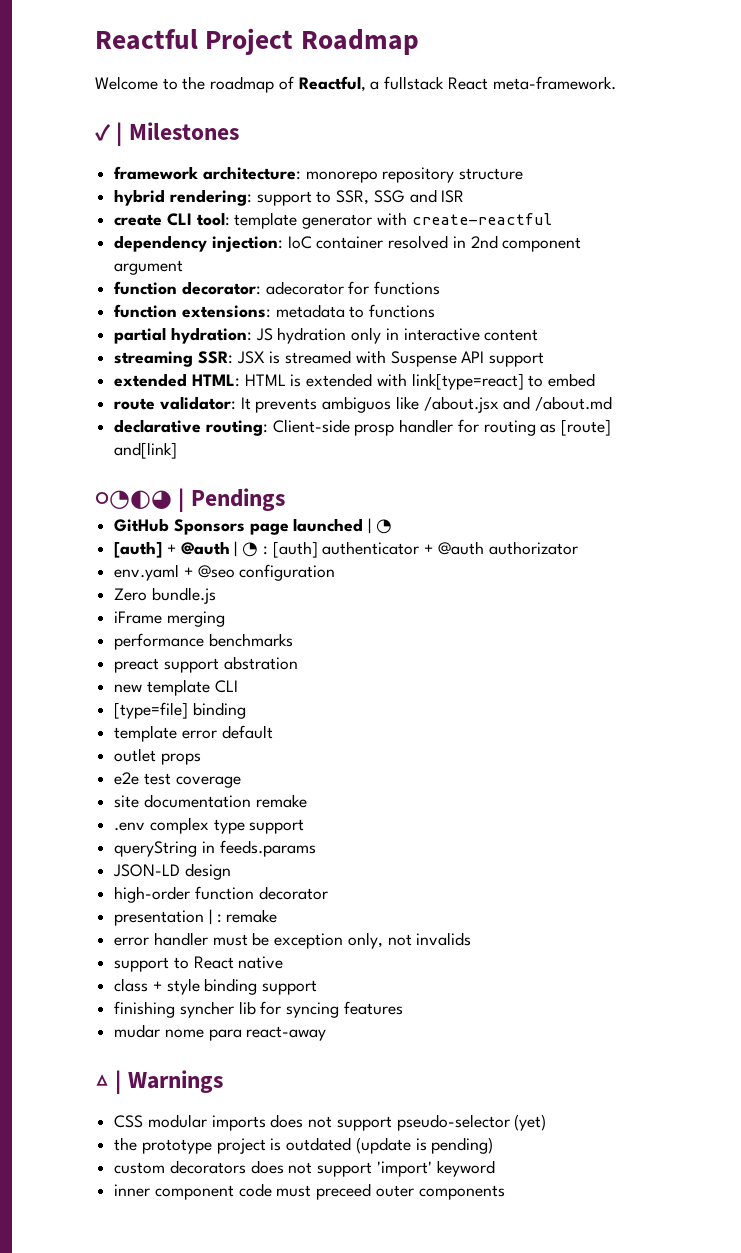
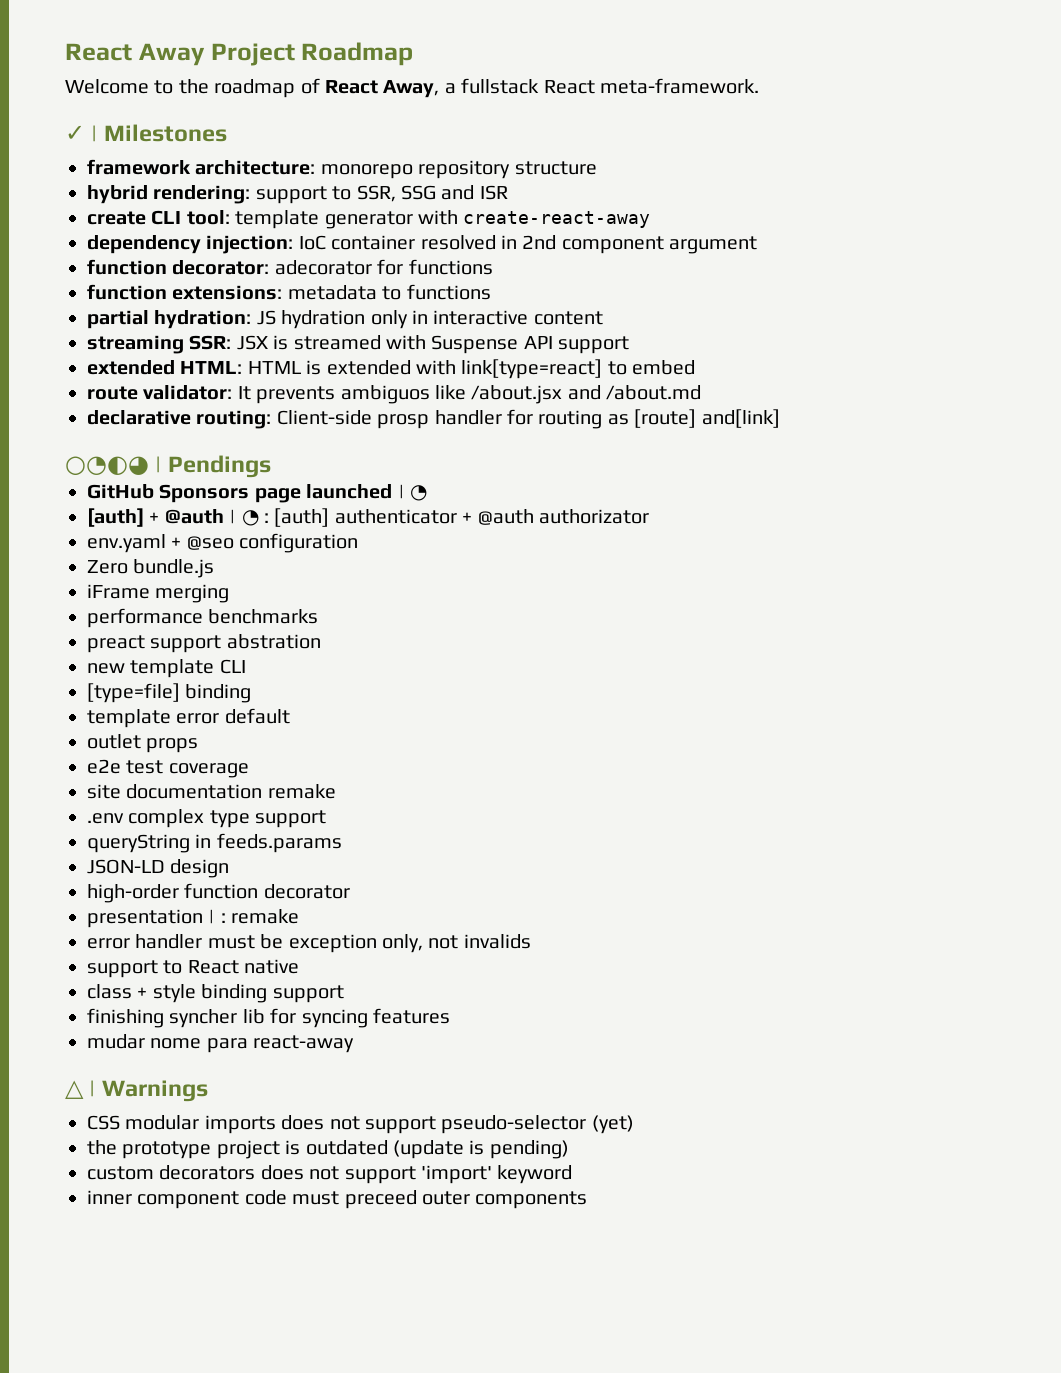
- Reactful Project Roadmap
+ React Away Project Roadmap
- Welcome to the roadmap of Reactful, a fullstack React meta-framework.
+ Welcome to the roadmap of React Away, a fullstack React meta-framework.
- create CLI tool: template generator with create-reactful
+ create CLI tool: template generator with create-react-away

